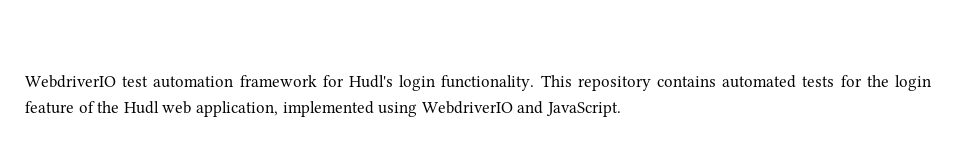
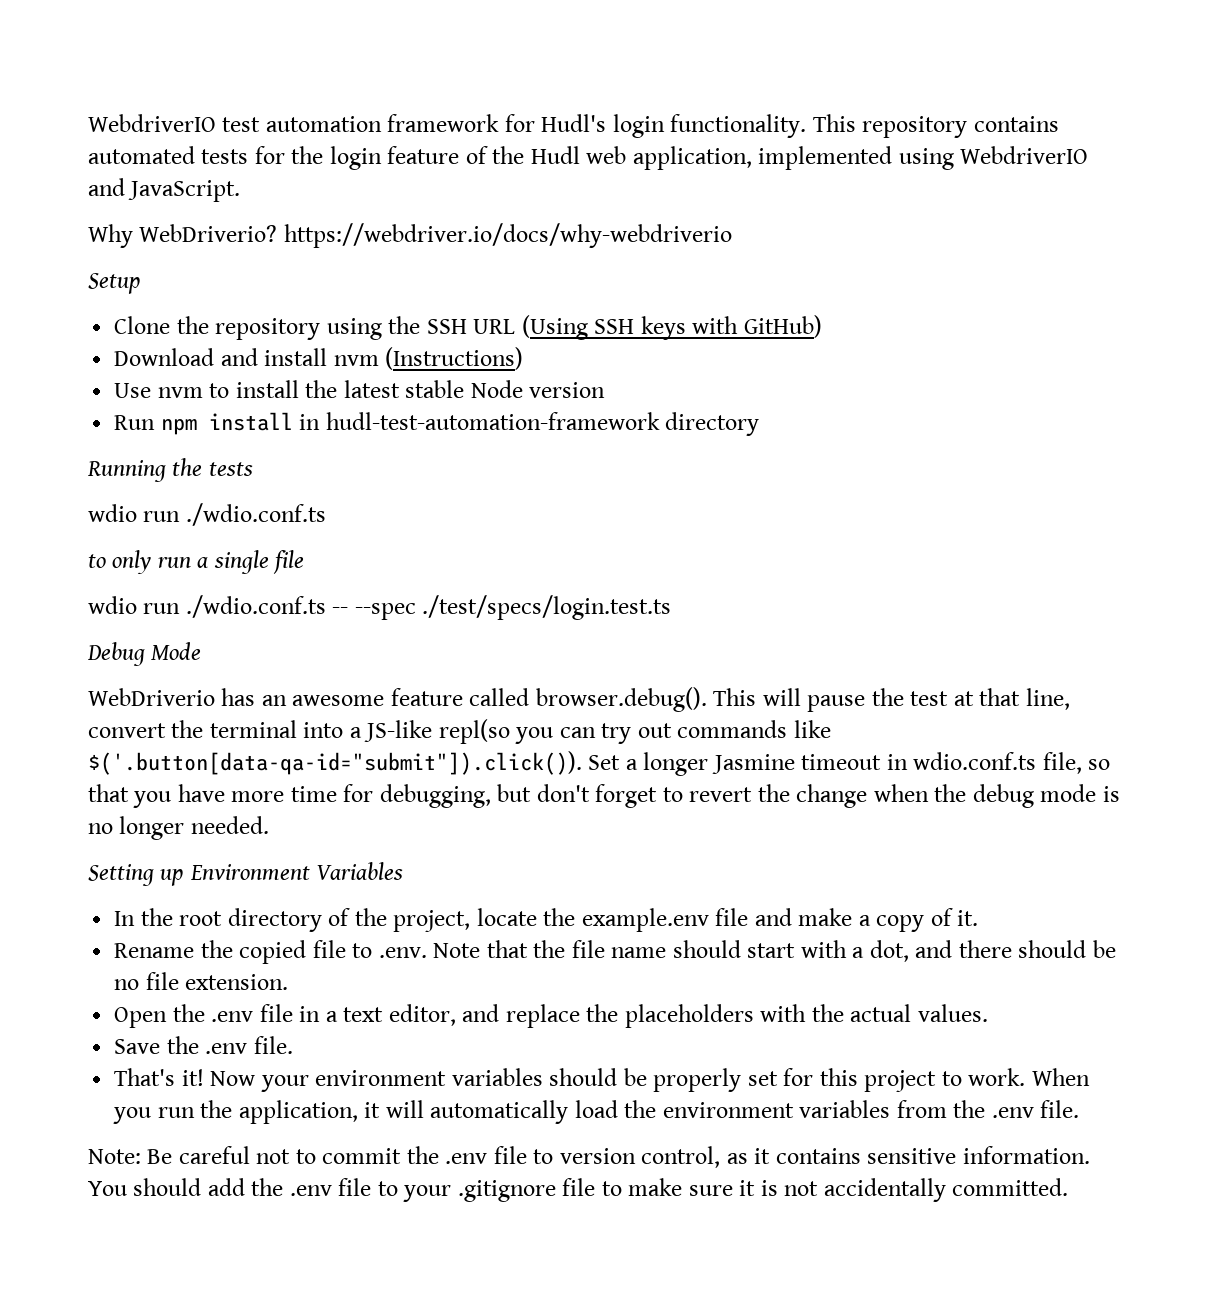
+ Why WebDriverio? https://webdriver.io/docs/why-webdriverio
+ Setup
+ Clone the repository using the SSH URL (Using SSH keys with GitHub)
+ Download and install nvm (Instructions)
+ Use nvm to install the latest stable Node version
+ Run npm install in hudl-test-automation-framework directory
+ Running the tests
+ wdio run ./wdio.conf.ts
+ to only run a single file
+ wdio run ./wdio.conf.ts -- --spec ./test/specs/login.test.ts
+ Debug Mode
+ WebDriverio has an awesome feature called browser.debug(). This will pause the test at that line, convert the terminal into a JS-like repl(so you can try out commands like $('.button[data-qa-id="submit"]).click()). Set a longer Jasmine timeout in wdio.conf.ts file, so that you have more time for debugging, but don't forget to revert the change when the debug mode is no longer needed.
+ Setting up Environment Variables
+ In the root directory of the project, locate the example.env file and make a copy of it.
+ Rename the copied file to .env. Note that the file name should start with a dot, and there should be no file extension.
+ Open the .env file in a text editor, and replace the placeholders with the actual values.
+ Save the .env file.
+ That's it! Now your environment variables should be properly set for this project to work. When you run the application, it will automatically load the environment variables from the .env file.
+ Note: Be careful not to commit the .env file to version control, as it contains sensitive information. You should add the .env file to your .gitignore file to make sure it is not accidentally committed.

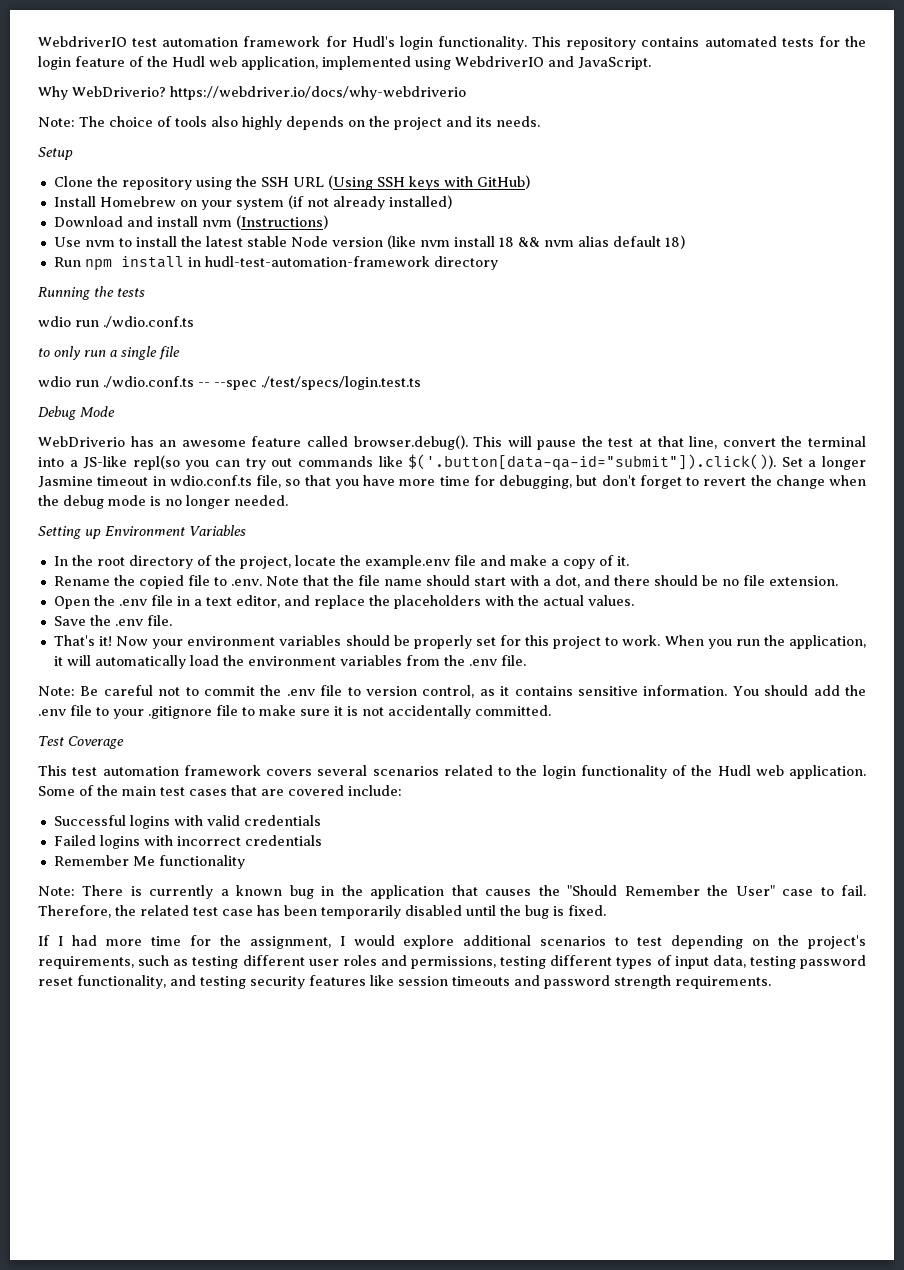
+ Note: The choice of tools also highly depends on the project and its needs.
+ Install Homebrew on your system (if not already installed)
- Use nvm to install the latest stable Node version
+ Use nvm to install the latest stable Node version (like nvm install 18 && nvm alias default 18)
+ Test Coverage
+ This test automation framework covers several scenarios related to the login functionality of the Hudl web application. Some of the main test cases that are covered include:
+ Successful logins with valid credentials
+ Failed logins with incorrect credentials
+ Remember Me functionality
+ Note: There is currently a known bug in the application that causes the "Should Remember the User" case to fail. Therefore, the related test case has been temporarily disabled until the bug is fixed.
+ If I had more time for the assignment, I would explore additional scenarios to test depending on the project's requirements, such as testing different user roles and permissions, testing different types of input data, testing password reset functionality, and testing security features like session timeouts and password strength requirements.

